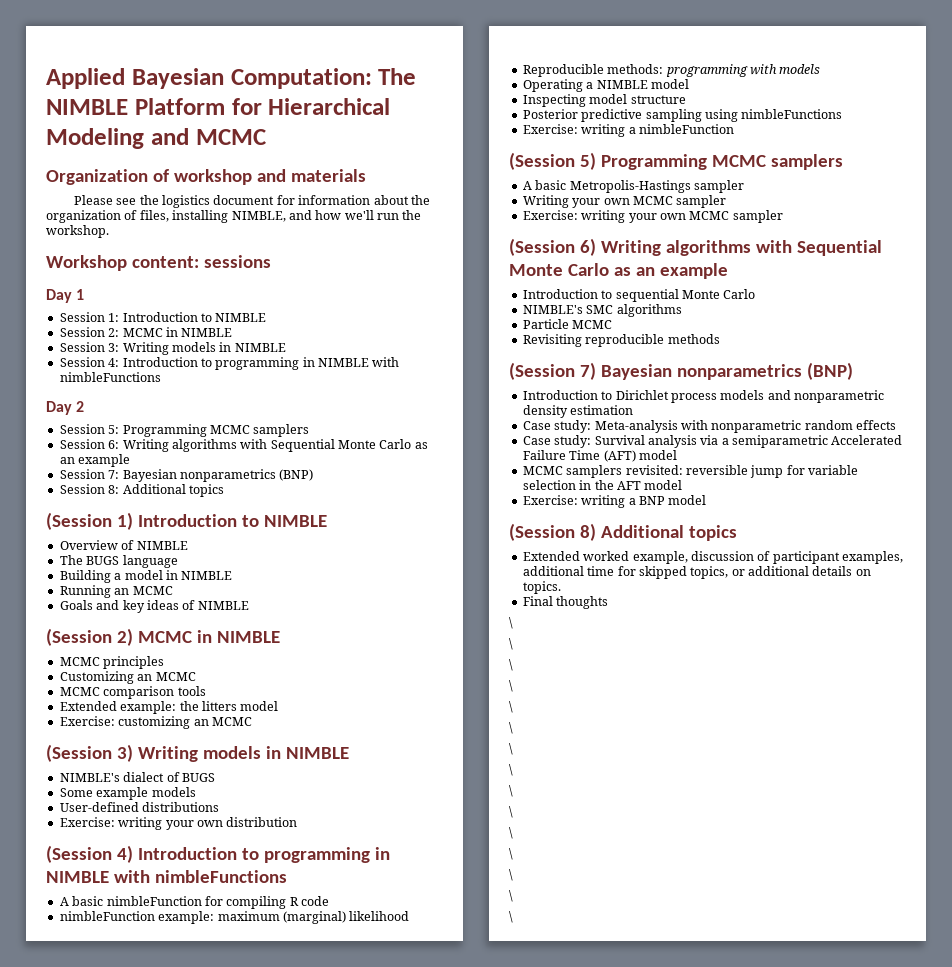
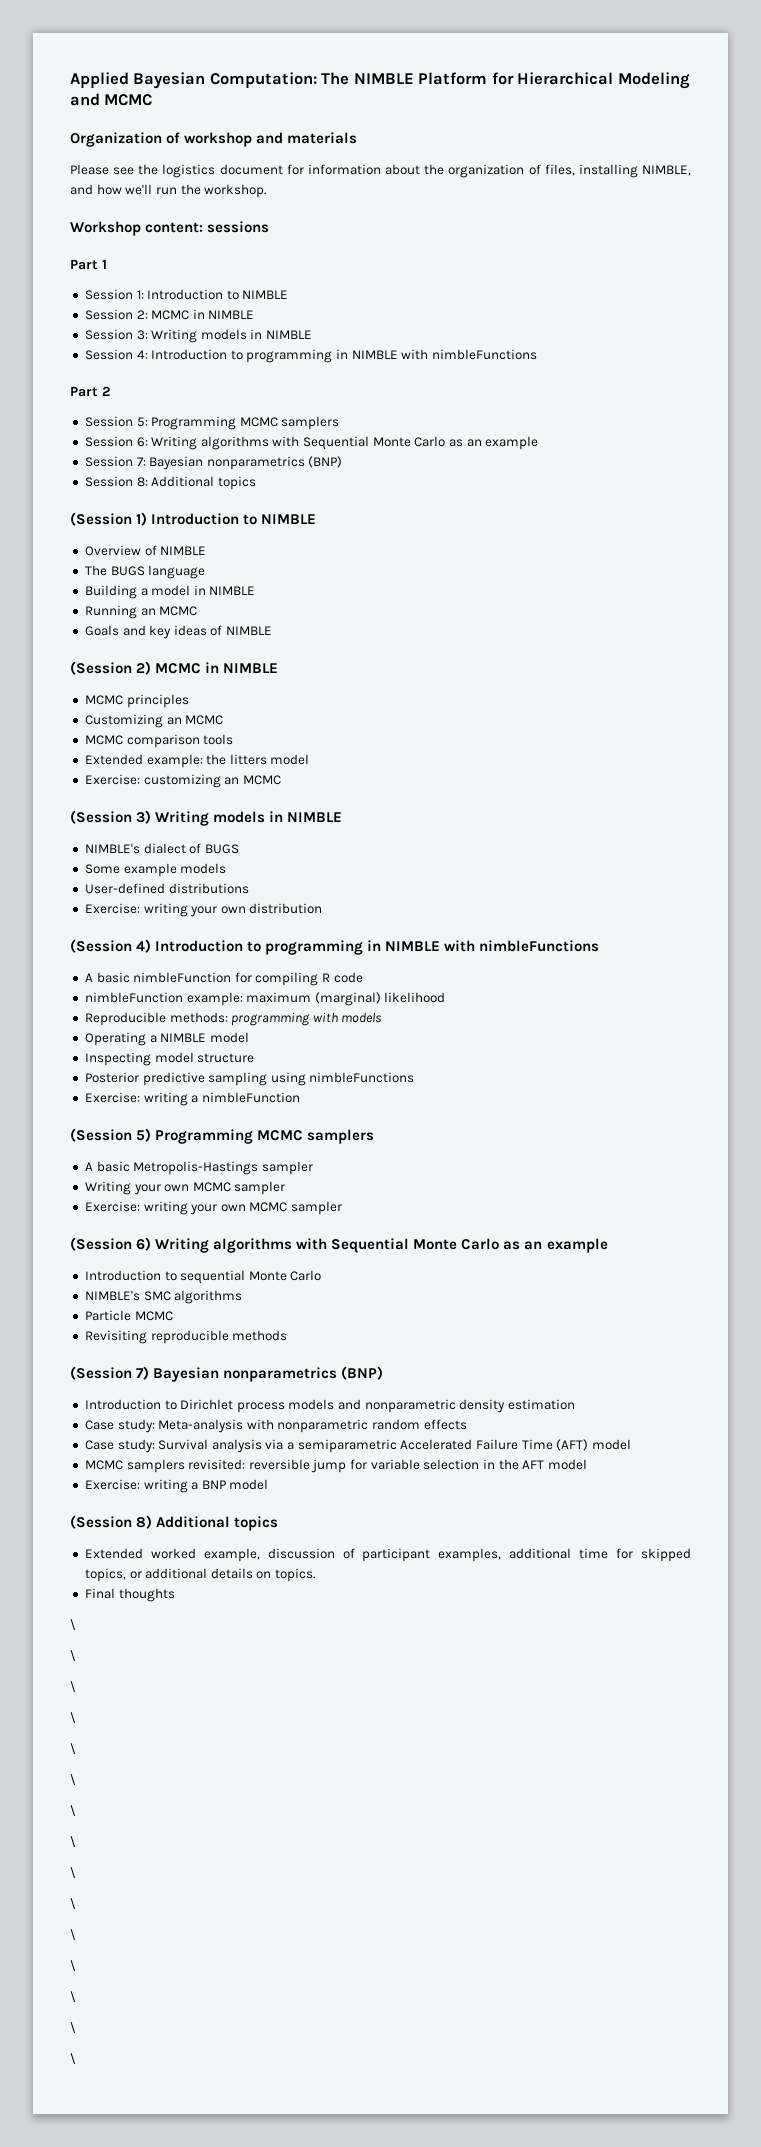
- Day 1
+ Part 1
- Day 2
+ Part 2

